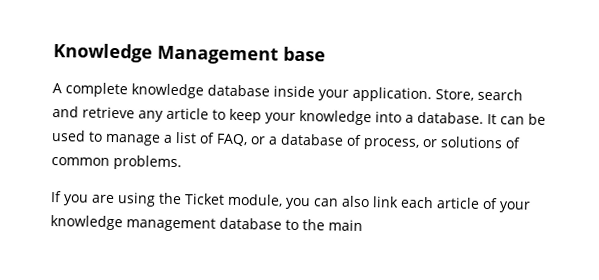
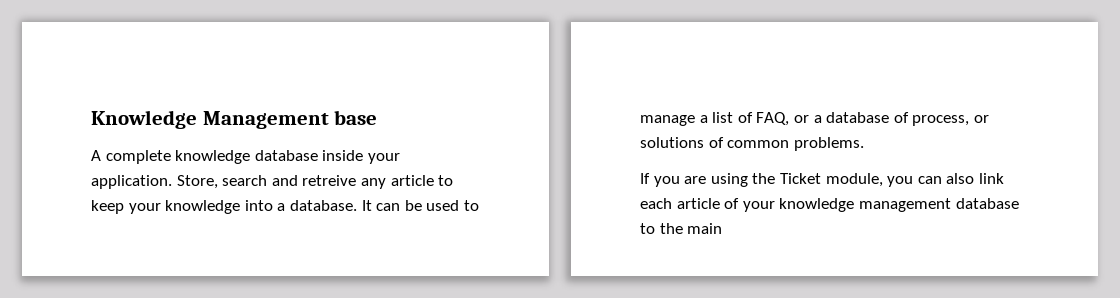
- Store, search and retrieve any article to keep your knowledge into a database.
+ Store, search and retreive any article to keep your knowledge into a database.

